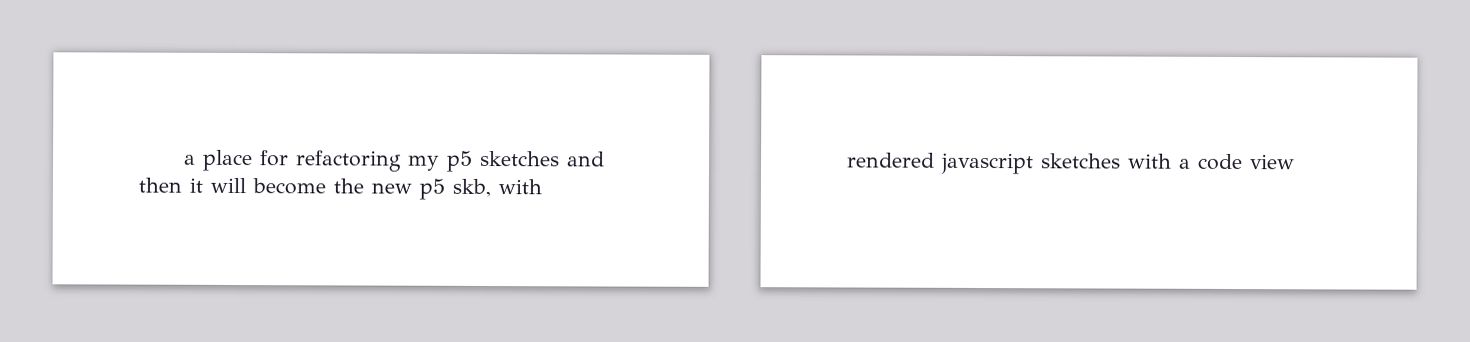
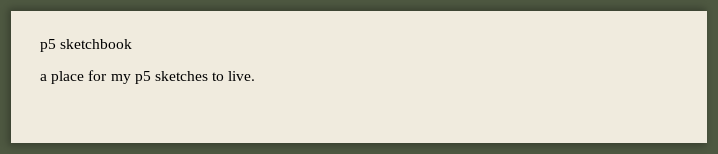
+ p5 sketchbook
- a place for refactoring my p5 sketches and then it will become the new p5 skb, with rendered javascript sketches with a code view
+ a place for my p5 sketches to live.

